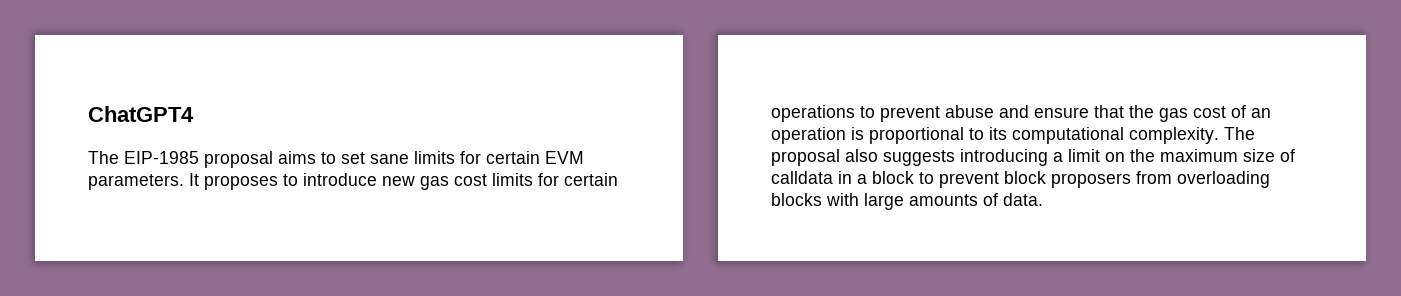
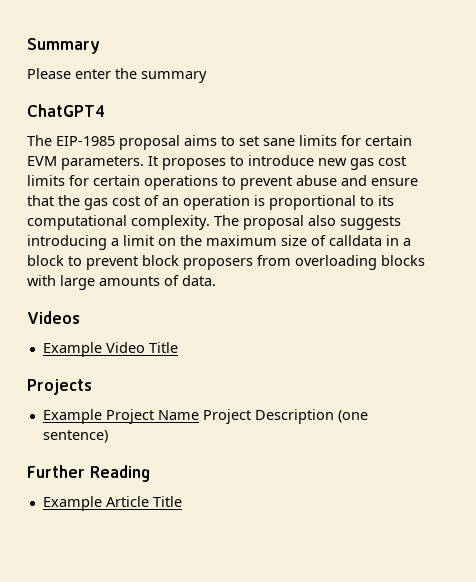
+ Summary
+ Please enter the summary
+ Videos
+ Example Video Title
+ Projects
+ Example Project Name Project Description (one sentence)
+ Further Reading
+ Example Article Title

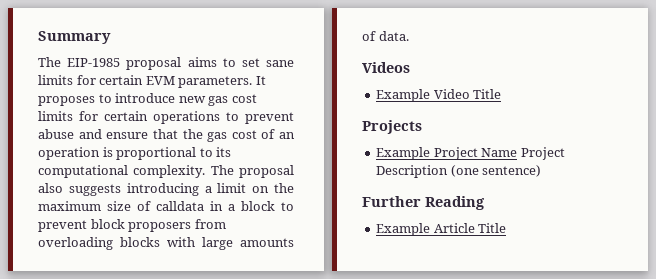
- Please enter the summary
- ChatGPT4

